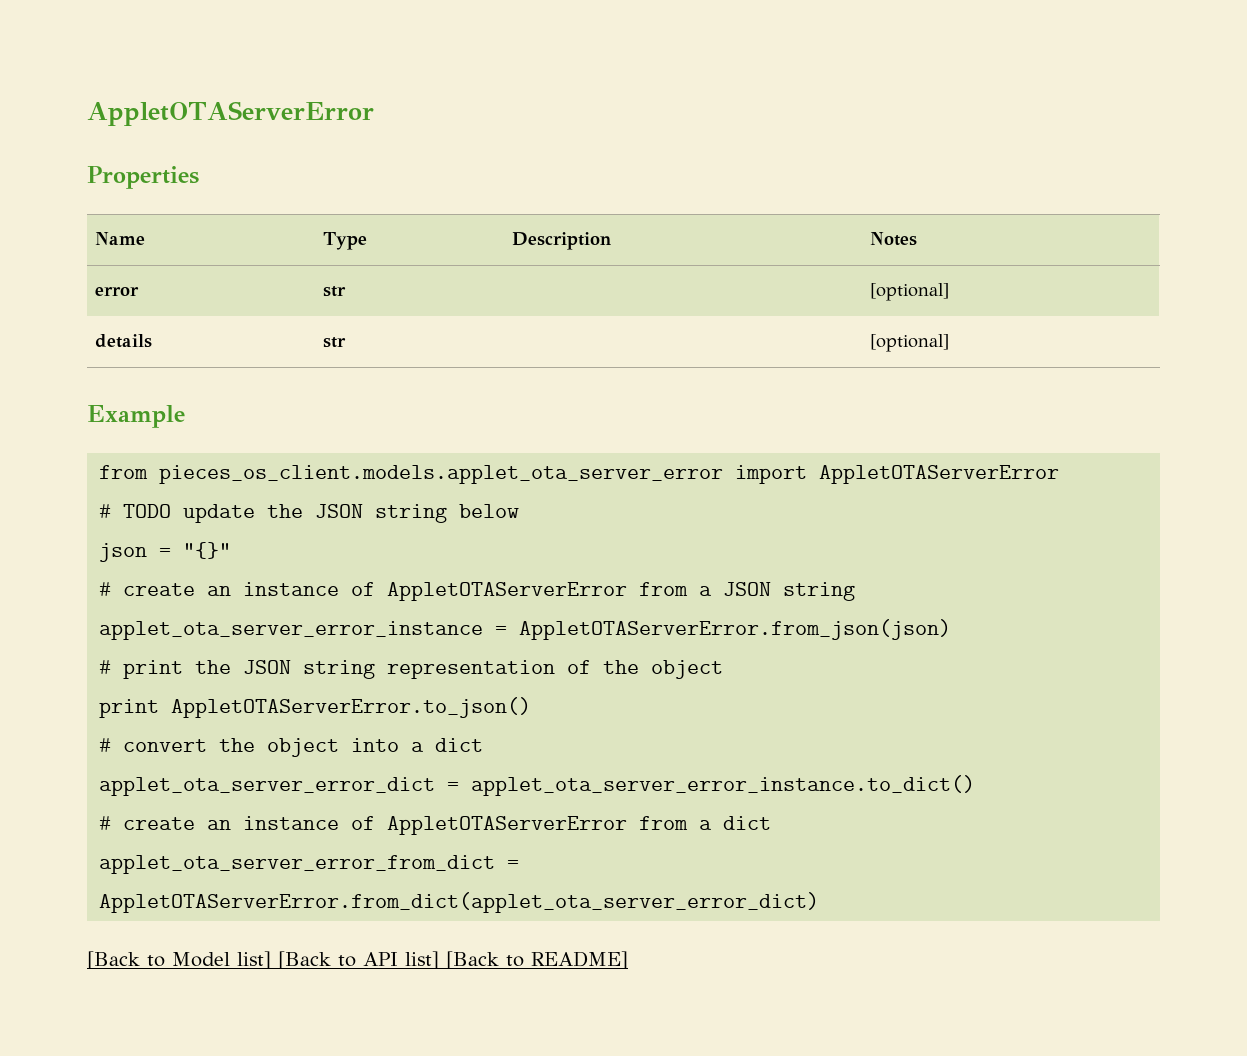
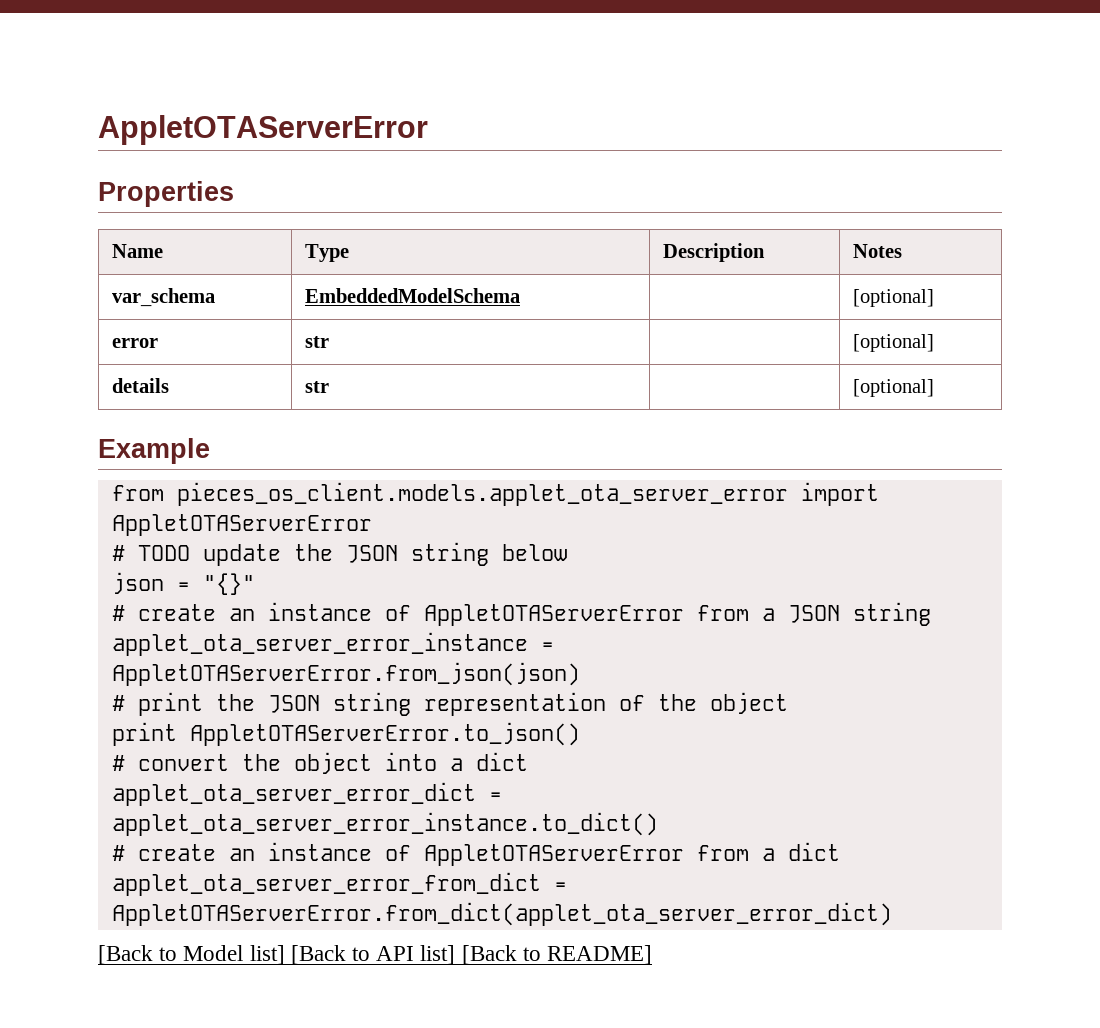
+ var_schema | EmbeddedModelSchema | | [optional]

